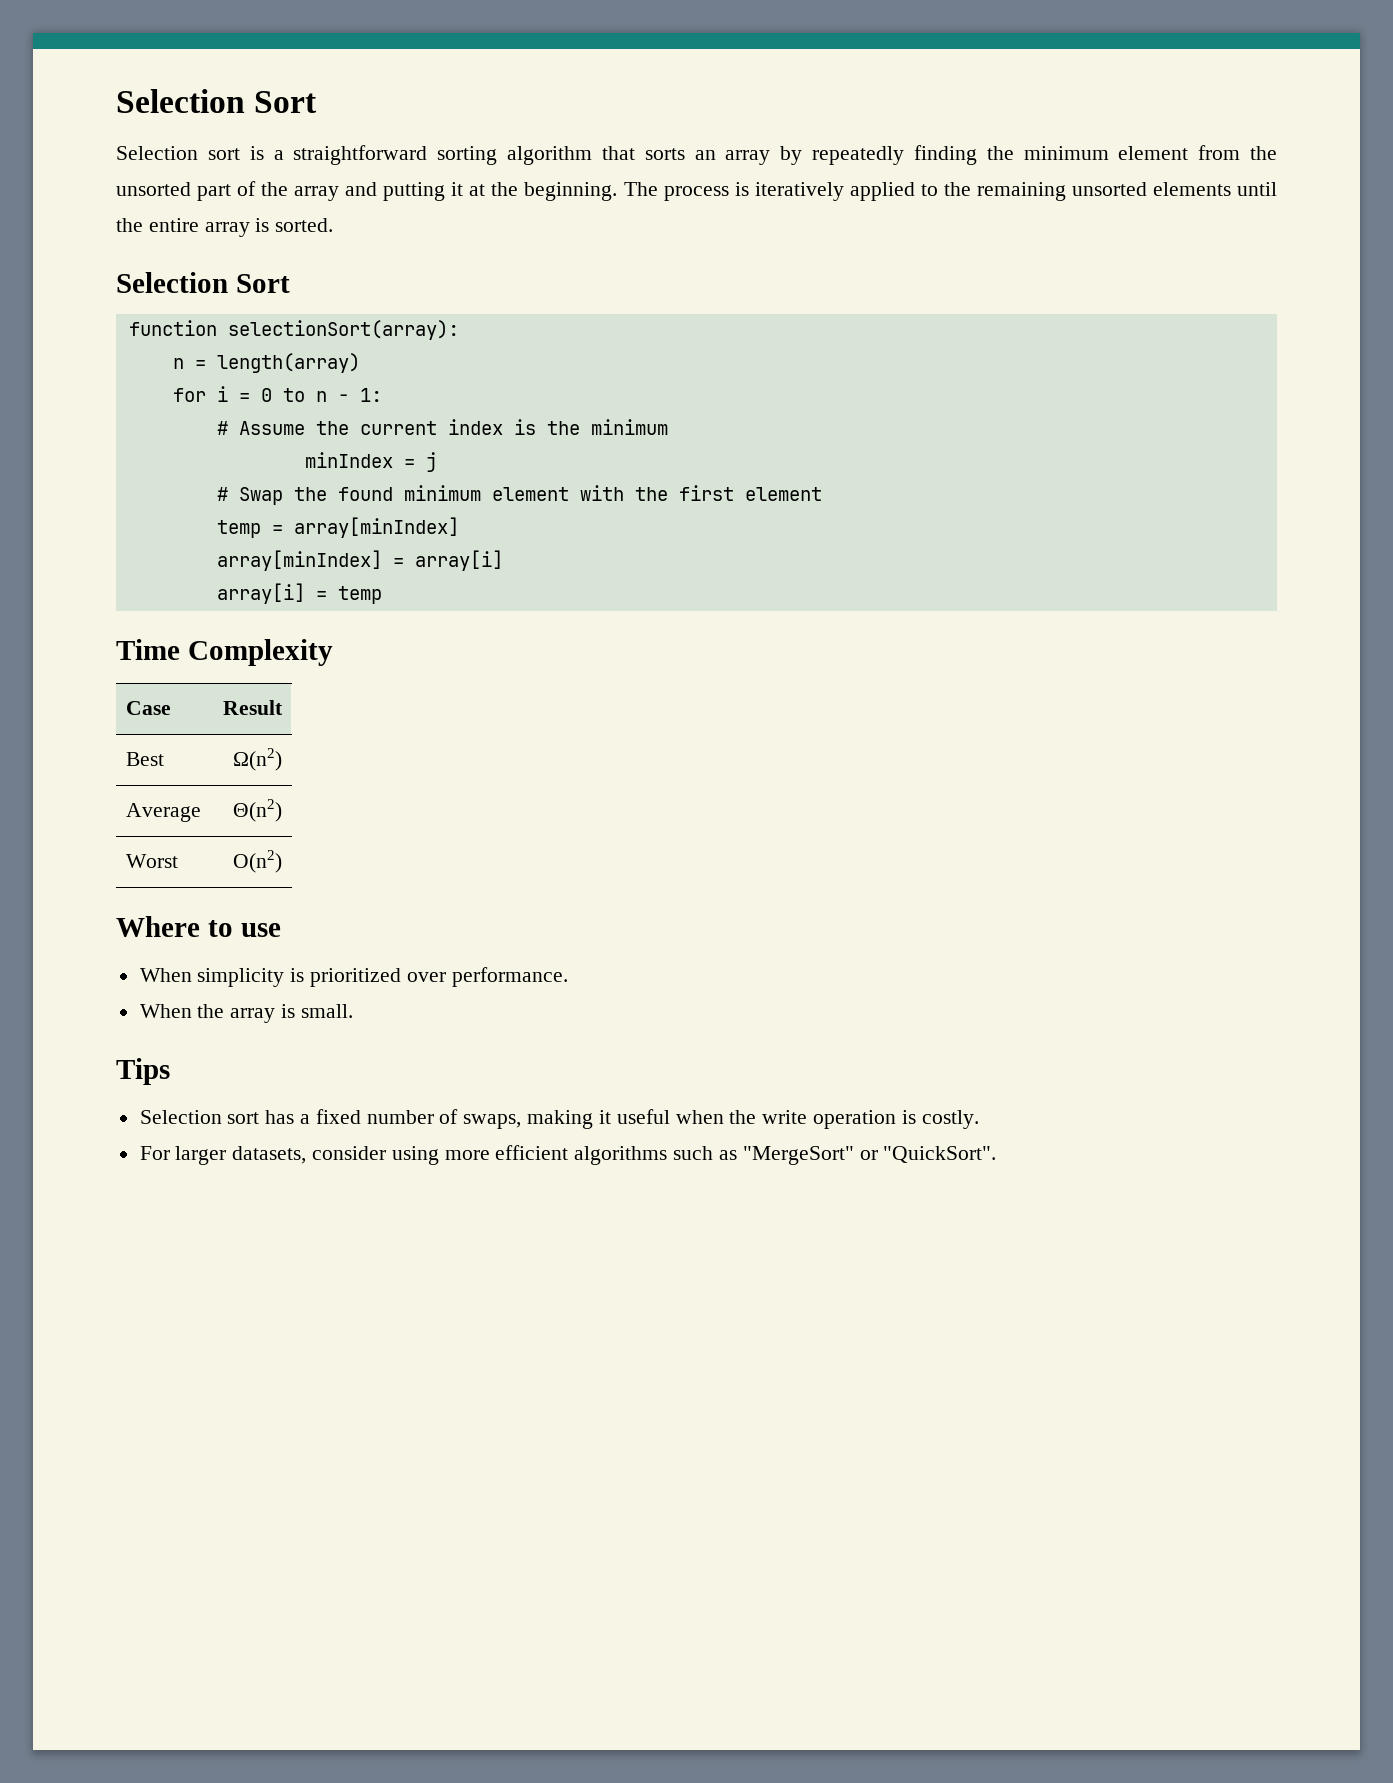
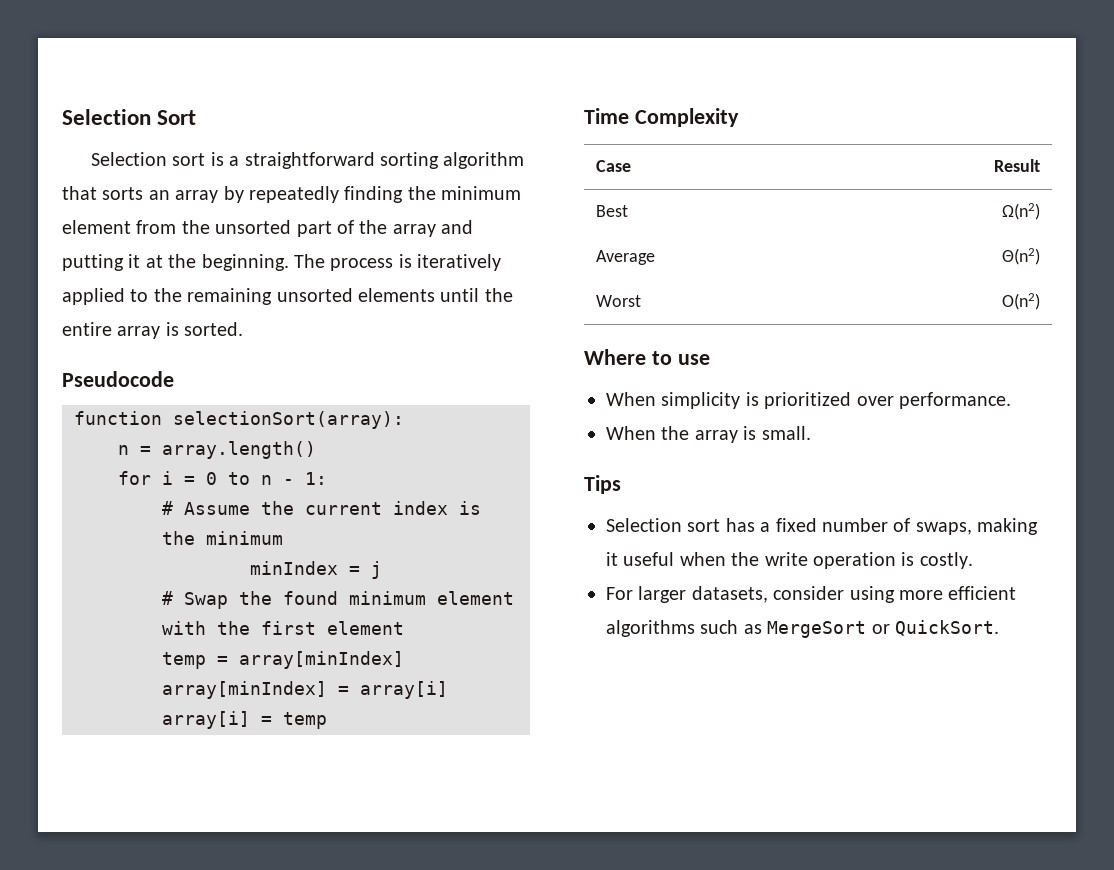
  The process is iteratively applied to the remaining unsorted elements until the entire array is sorted.
- Selection Sort
+ Pseudocode
- n = length(array)
+ n = array.length()
- For larger datasets, consider using more efficient algorithms such as "MergeSort" or "QuickSort".
+ For larger datasets, consider using more efficient algorithms such as MergeSort or QuickSort.

